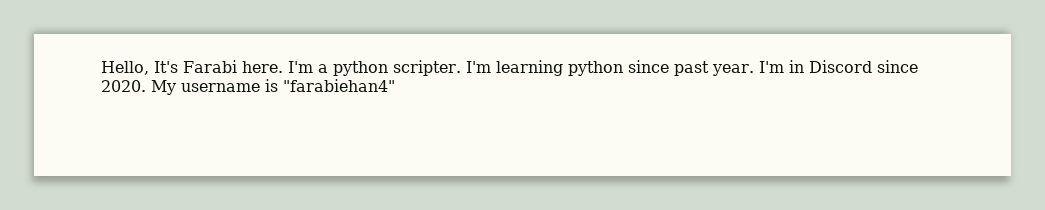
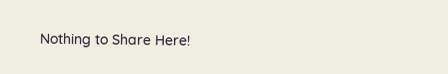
- Hello, It's Farabi here. I'm a python scripter. I'm learning python since past year. I'm in Discord since 2020. My username is "farabiehan4"
+ Nothing to Share Here!

